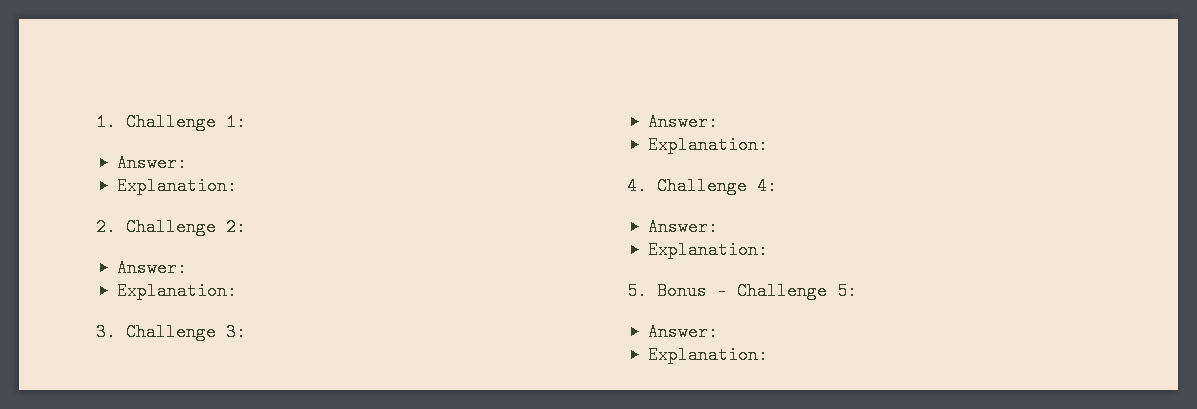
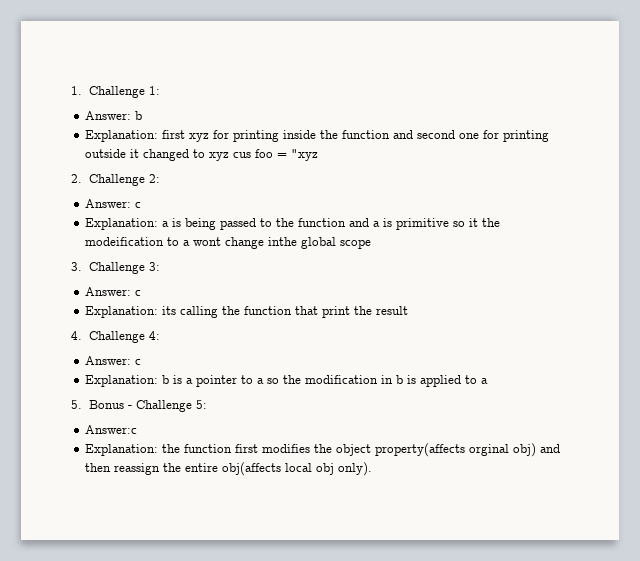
  1. Challenge 1:
- Answer:
- Explanation:
+ Answer: b
+ Explanation: first xyz for printing inside the function and second one for printing outside it changed to xyz cus foo = "xyz
  2. Challenge 2:
- Answer:
- Explanation:
+ Answer: c
+ Explanation: a is being passed to the function and a is primitive so it the modeification to a wont change inthe global scope
  3. Challenge 3:
- Answer:
- Explanation:
+ Answer: c
+ Explanation: its calling the function that print the result
  4. Challenge 4:
- Answer:
- Explanation:
+ Answer: c
+ Explanation: b is a pointer to a so the modification in b is applied to a
  5. Bonus - Challenge 5:
- Answer:
- Explanation:
+ Answer:c
+ Explanation: the function first modifies the object property(affects orginal obj) and then reassign the entire obj(affects local obj only).

